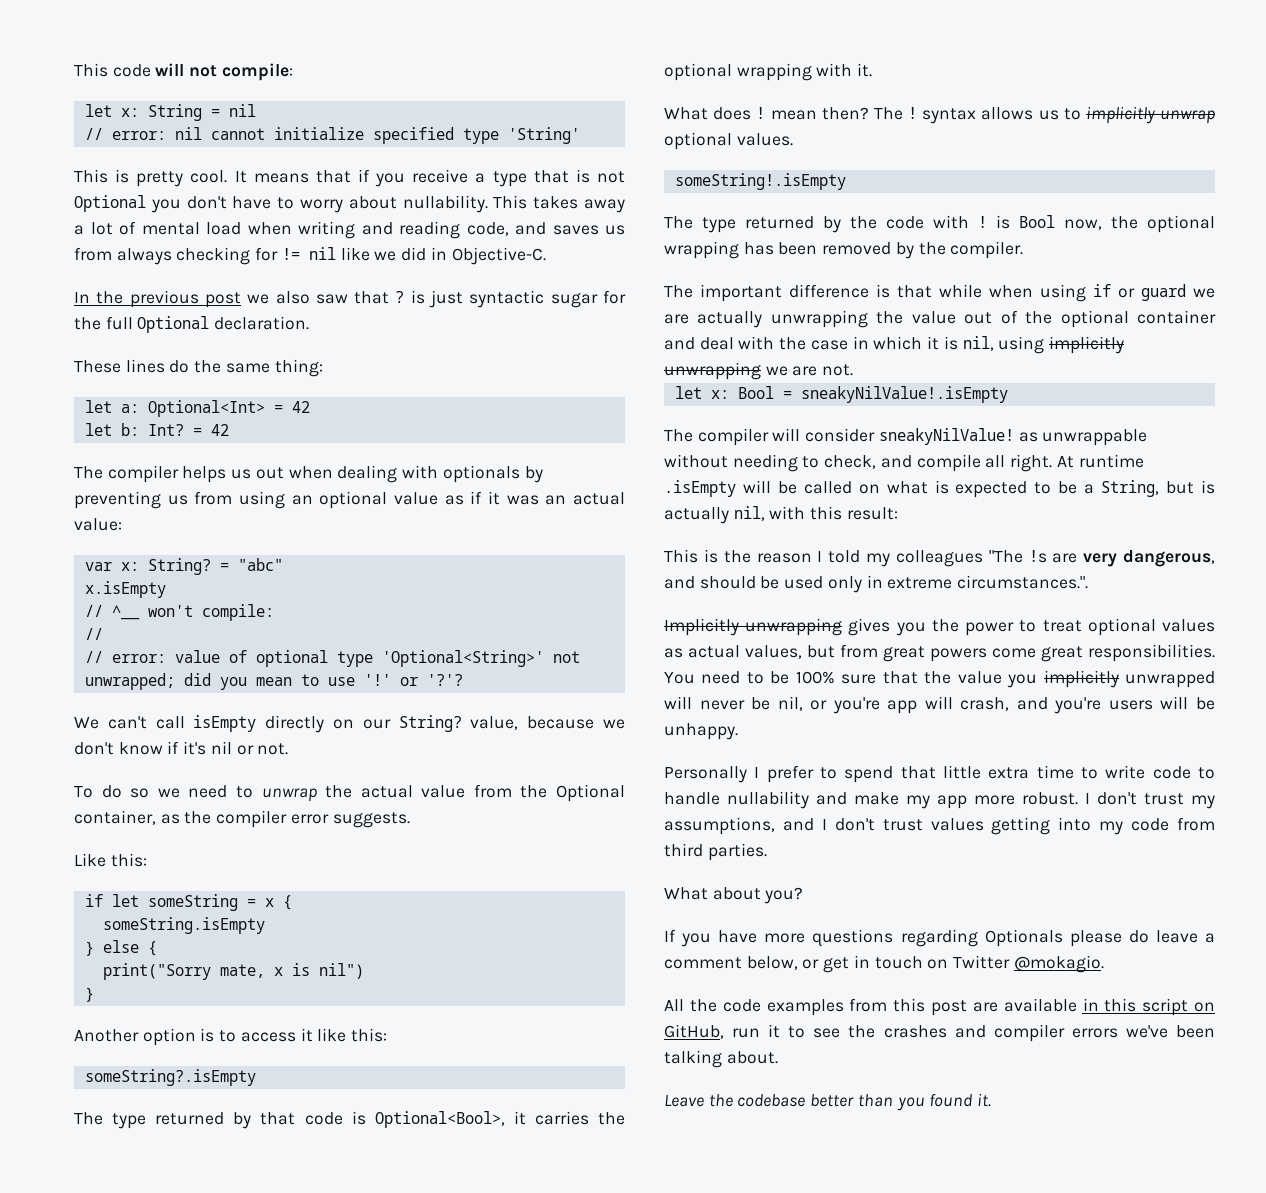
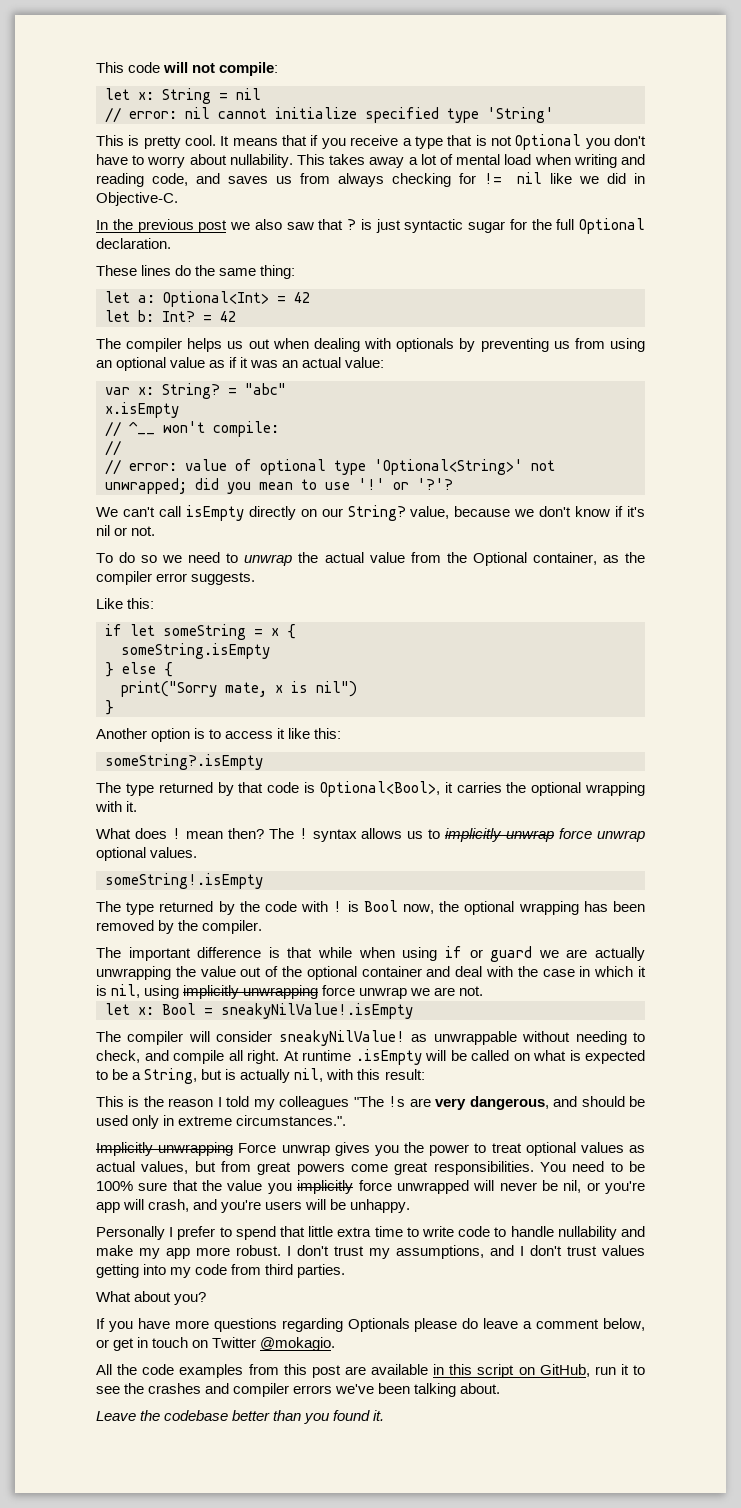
- The ! syntax allows us to implicitly unwrap optional values.
+ The ! syntax allows us to implicitly unwrap force unwrap optional values.
- The important difference is that while when using if or guard we are actually unwrapping the value out of the optional container and deal with the case in which it is nil, using implicitly unwrapping we are not.
+ The important difference is that while when using if or guard we are actually unwrapping the value out of the optional container and deal with the case in which it is nil, using implicitly unwrapping force unwrap we are not.
- Implicitly unwrapping gives you the power to treat optional values as actual values, but from great powers come great responsibilities.
+ Implicitly unwrapping Force unwrap gives you the power to treat optional values as actual values, but from great powers come great responsibilities.
- You need to be 100% sure that the value you implicitly unwrapped will never be nil, or you're app will crash, and you're users will be unhappy.
+ You need to be 100% sure that the value you implicitly force unwrapped will never be nil, or you're app will crash, and you're users will be unhappy.

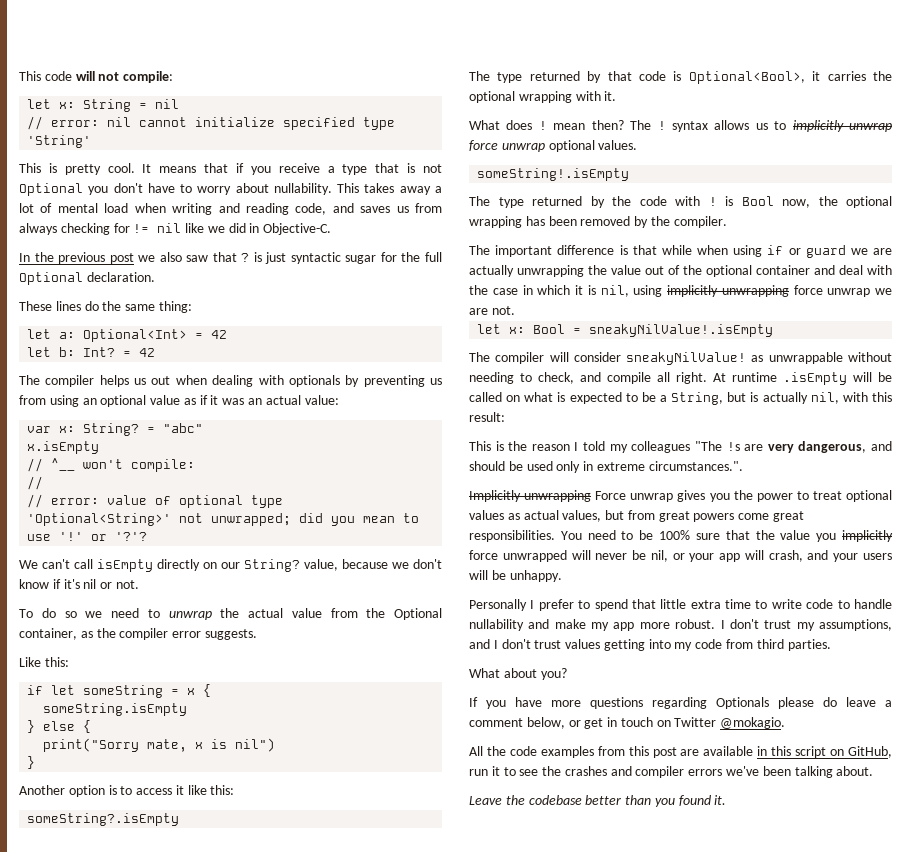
- You need to be 100% sure that the value you implicitly force unwrapped will never be nil, or you're app will crash, and you're users will be unhappy.
+ You need to be 100% sure that the value you implicitly force unwrapped will never be nil, or your app will crash, and your users will be unhappy.

